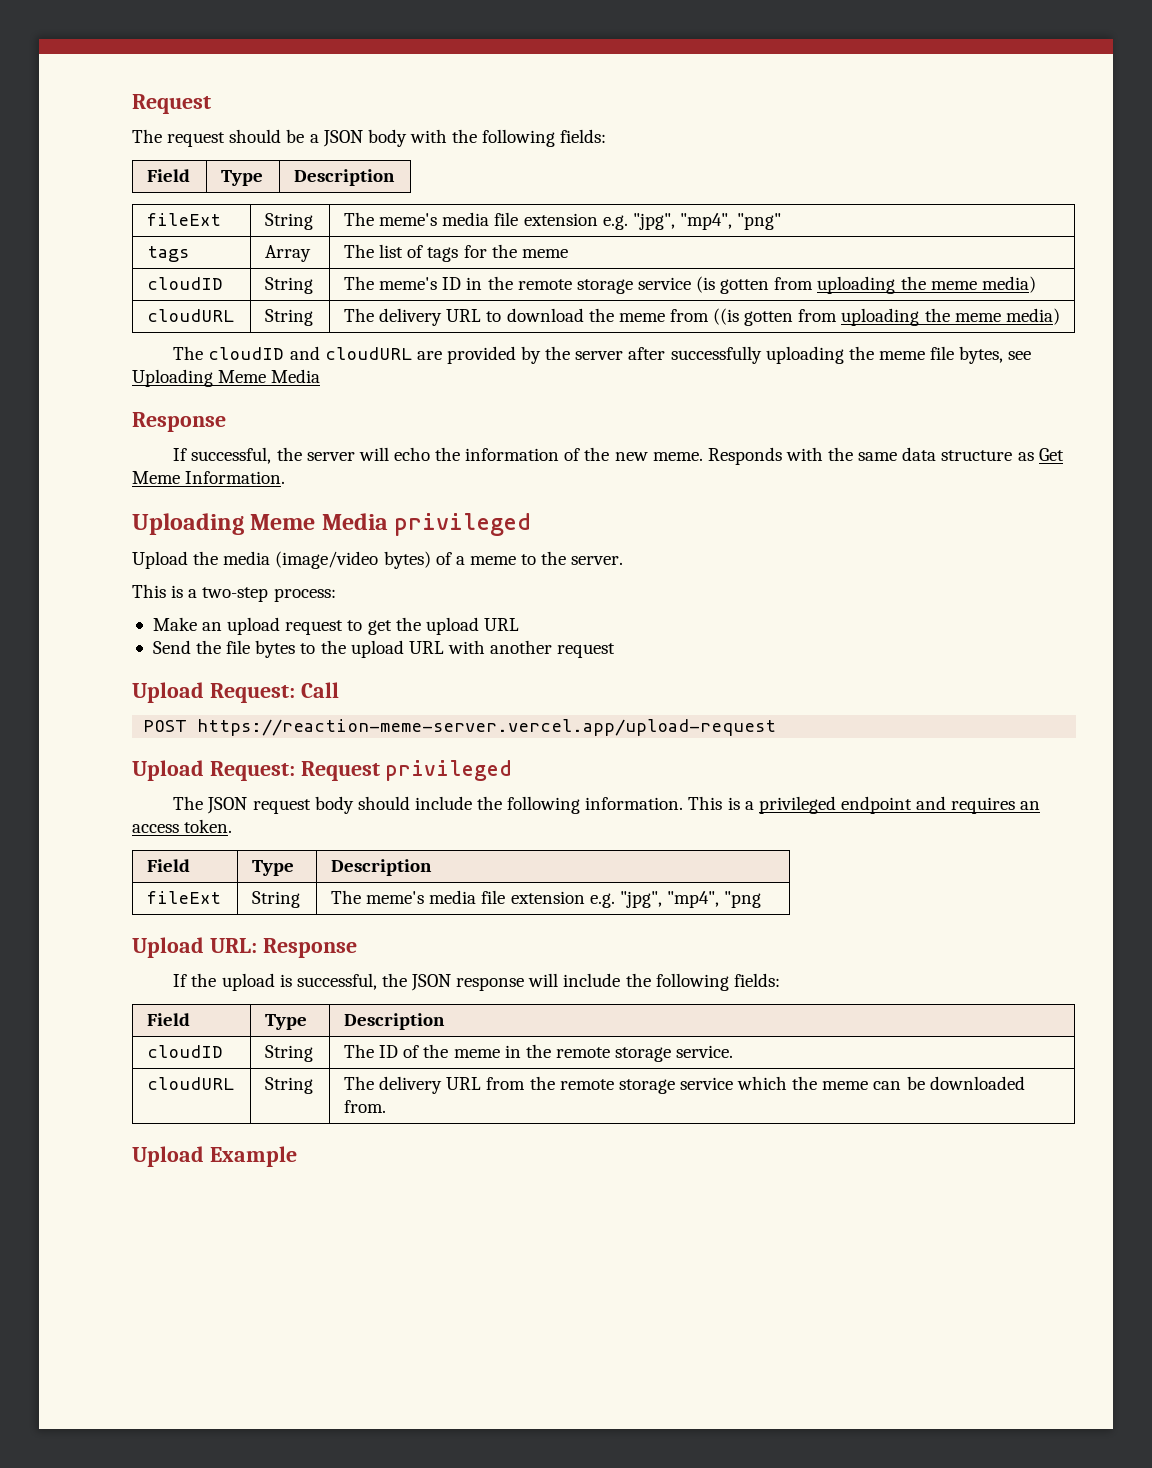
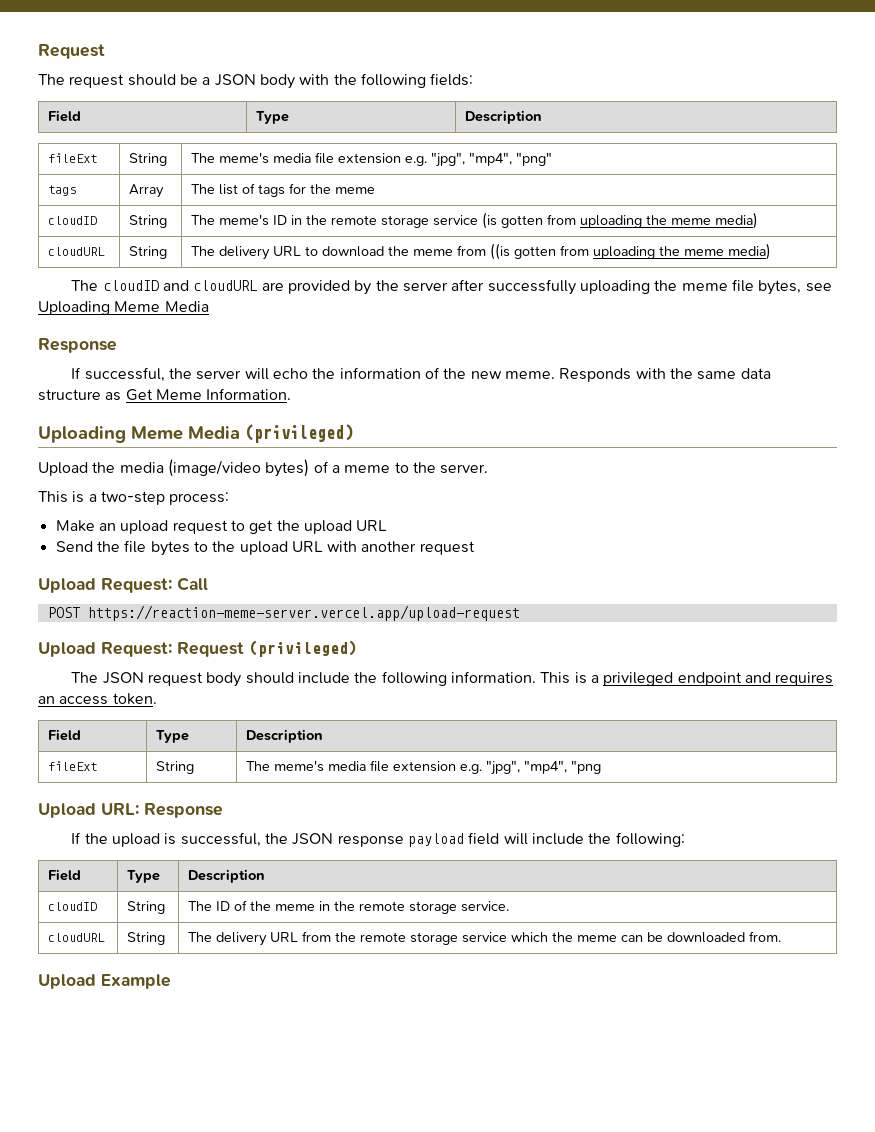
- Uploading Meme Media privileged
+ Uploading Meme Media (privileged)
- Upload Request: Request privileged
+ Upload Request: Request (privileged)
- If the upload is successful, the JSON response will include the following fields:
+ If the upload is successful, the JSON response payload field will include the following:

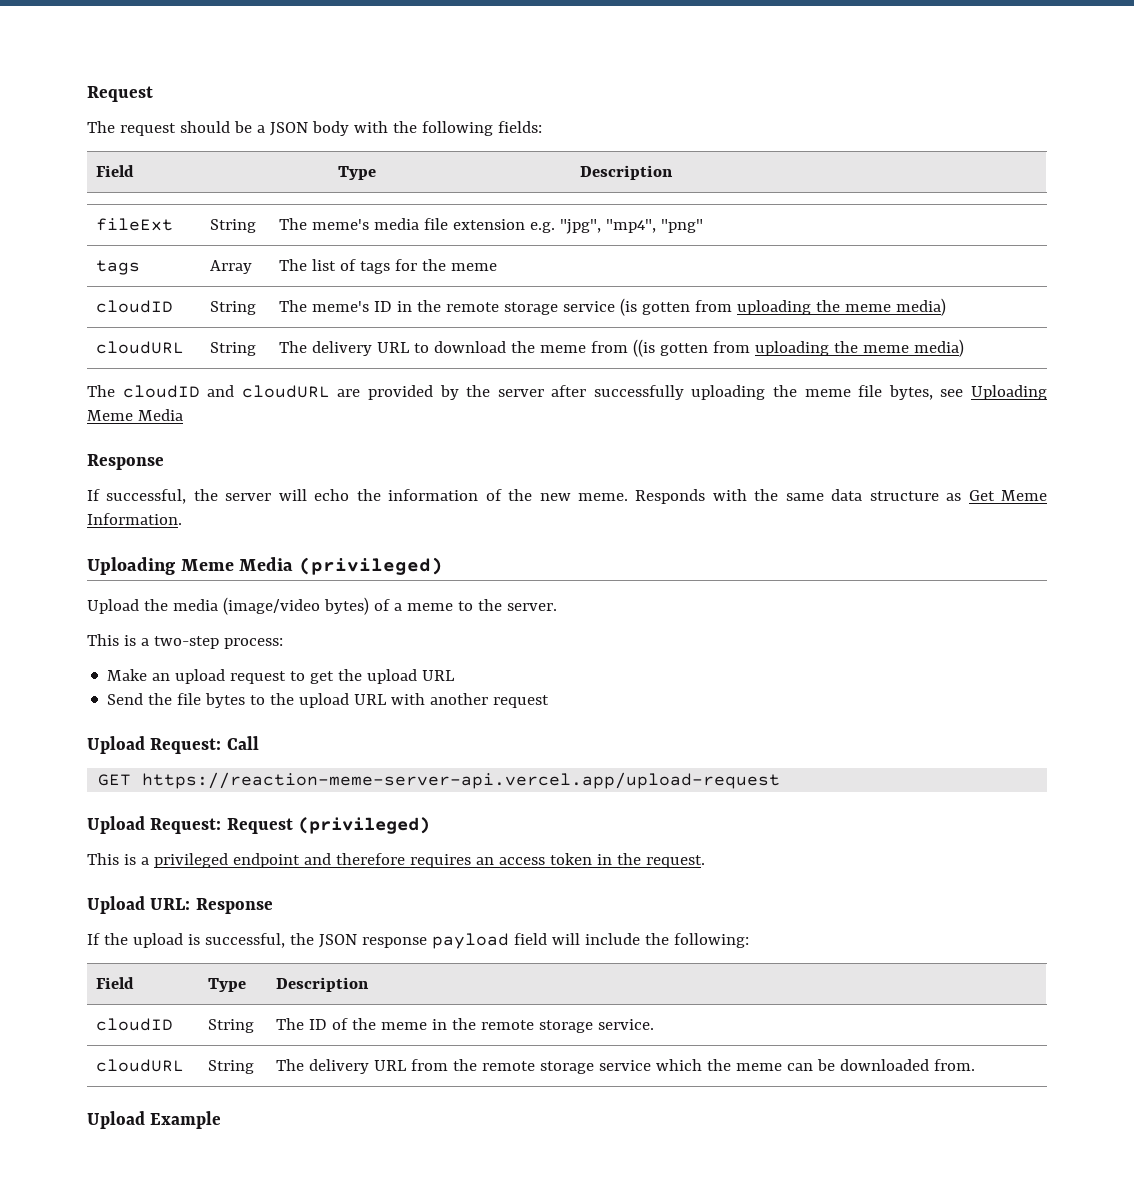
- POST https://reaction-meme-server.vercel.app/upload-request
+ GET https://reaction-meme-server-api.vercel.app/upload-request
- The JSON request body should include the following information. This is a privileged endpoint and requires an access token.
- Field | Type | Description
- fileExt | String | The meme's media file extension e.g. "jpg", "mp4", "png
+ This is a privileged endpoint and therefore requires an access token in the request.

